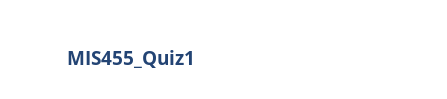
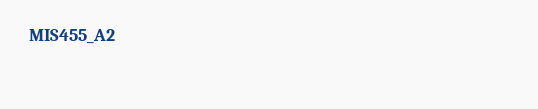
- MIS455_Quiz1
+ MIS455_A2

